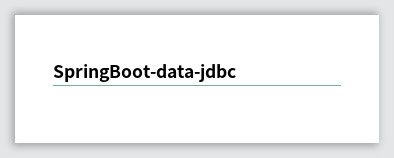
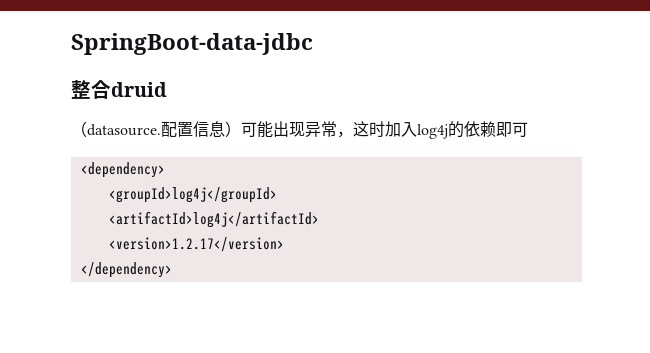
+ 整合druid
+ （datasource.配置信息）可能出现异常，这时加入log4j的依赖即可
+ <dependency>
+ <groupId>log4j</groupId>
+ <artifactId>log4j</artifactId>
+ <version>1.2.17</version>
+ </dependency>

